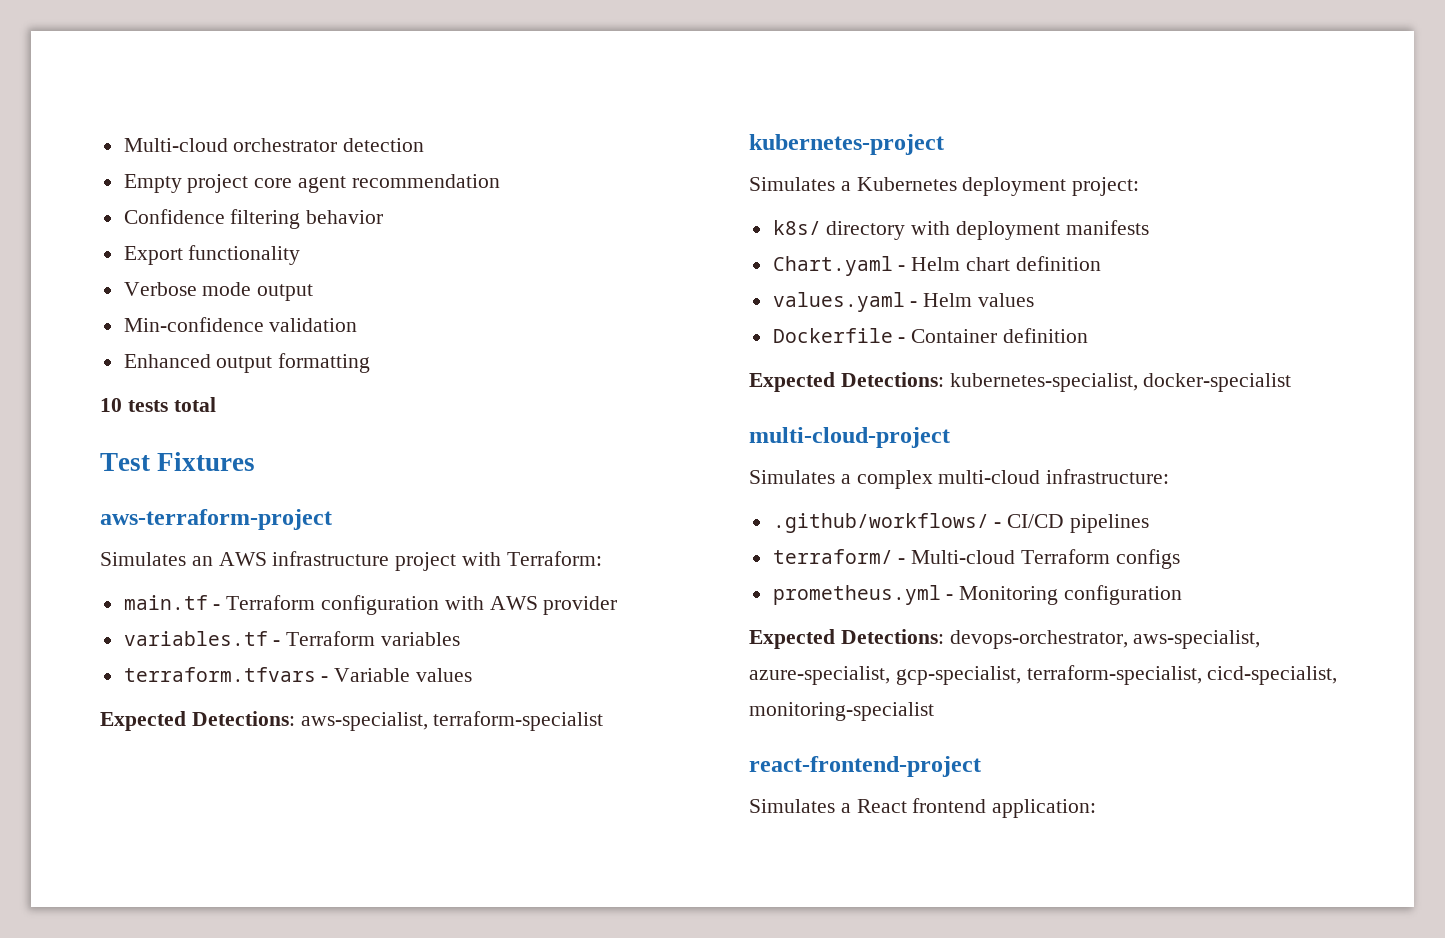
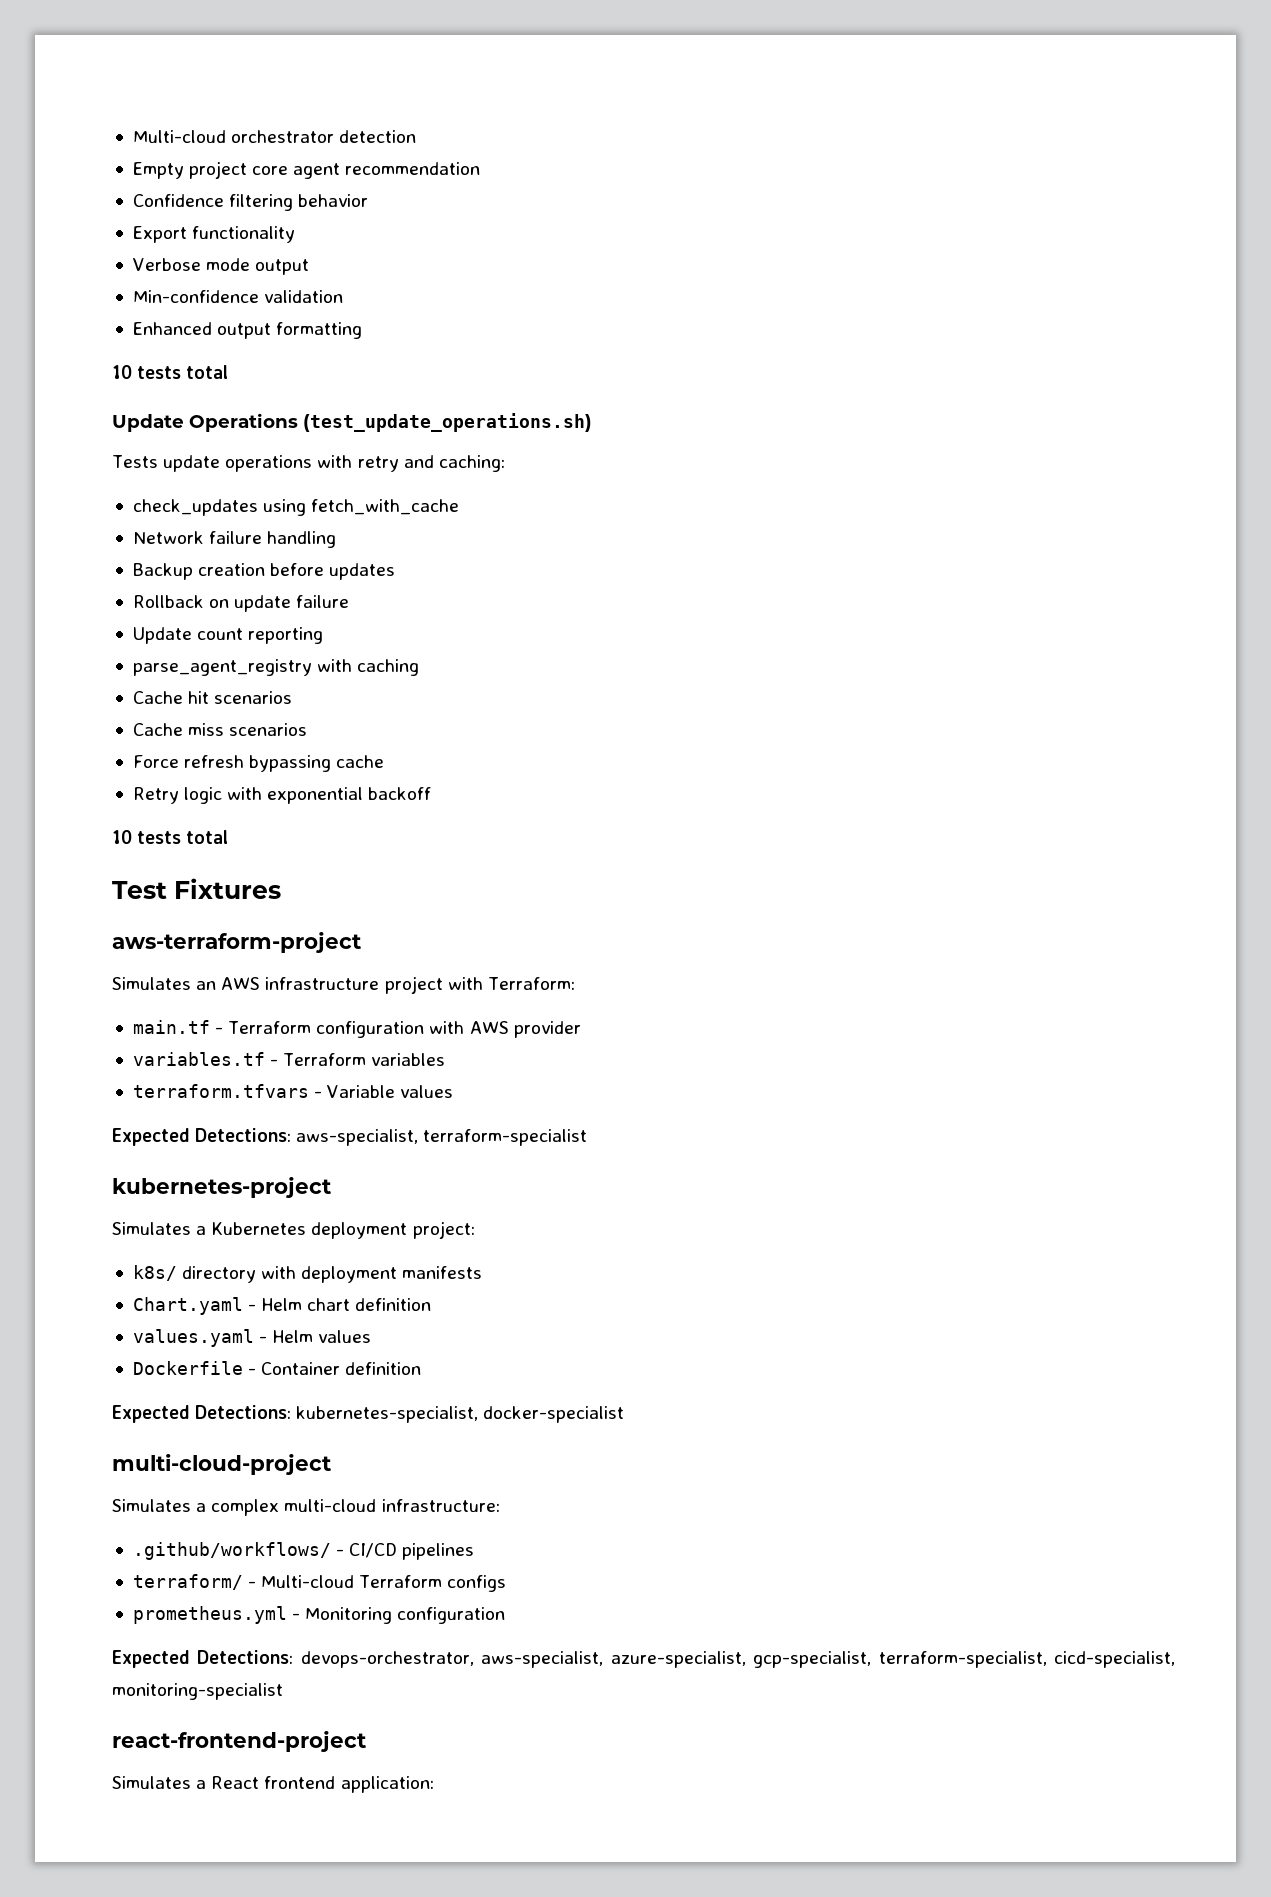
+ Update Operations (test_update_operations.sh)
+ Tests update operations with retry and caching:
+ check_updates using fetch_with_cache
+ Network failure handling
+ Backup creation before updates
+ Rollback on update failure
+ Update count reporting
+ parse_agent_registry with caching
+ Cache hit scenarios
+ Cache miss scenarios
+ Force refresh bypassing cache
+ Retry logic with exponential backoff
+ 10 tests total

